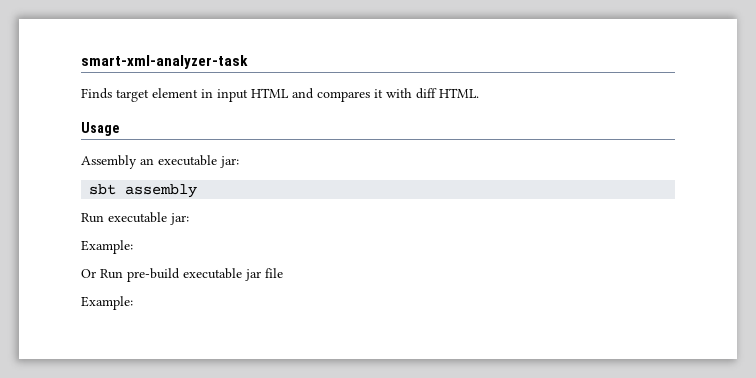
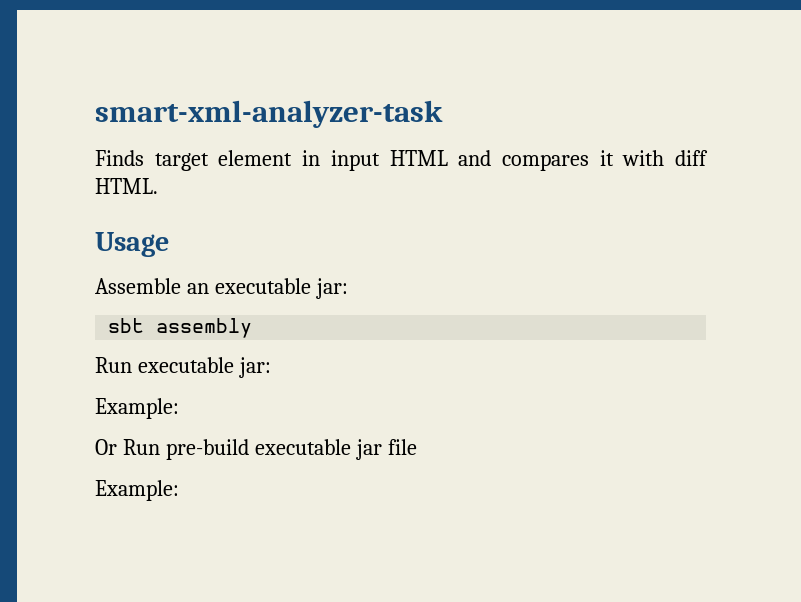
- Assembly an executable jar:
+ Assemble an executable jar:

